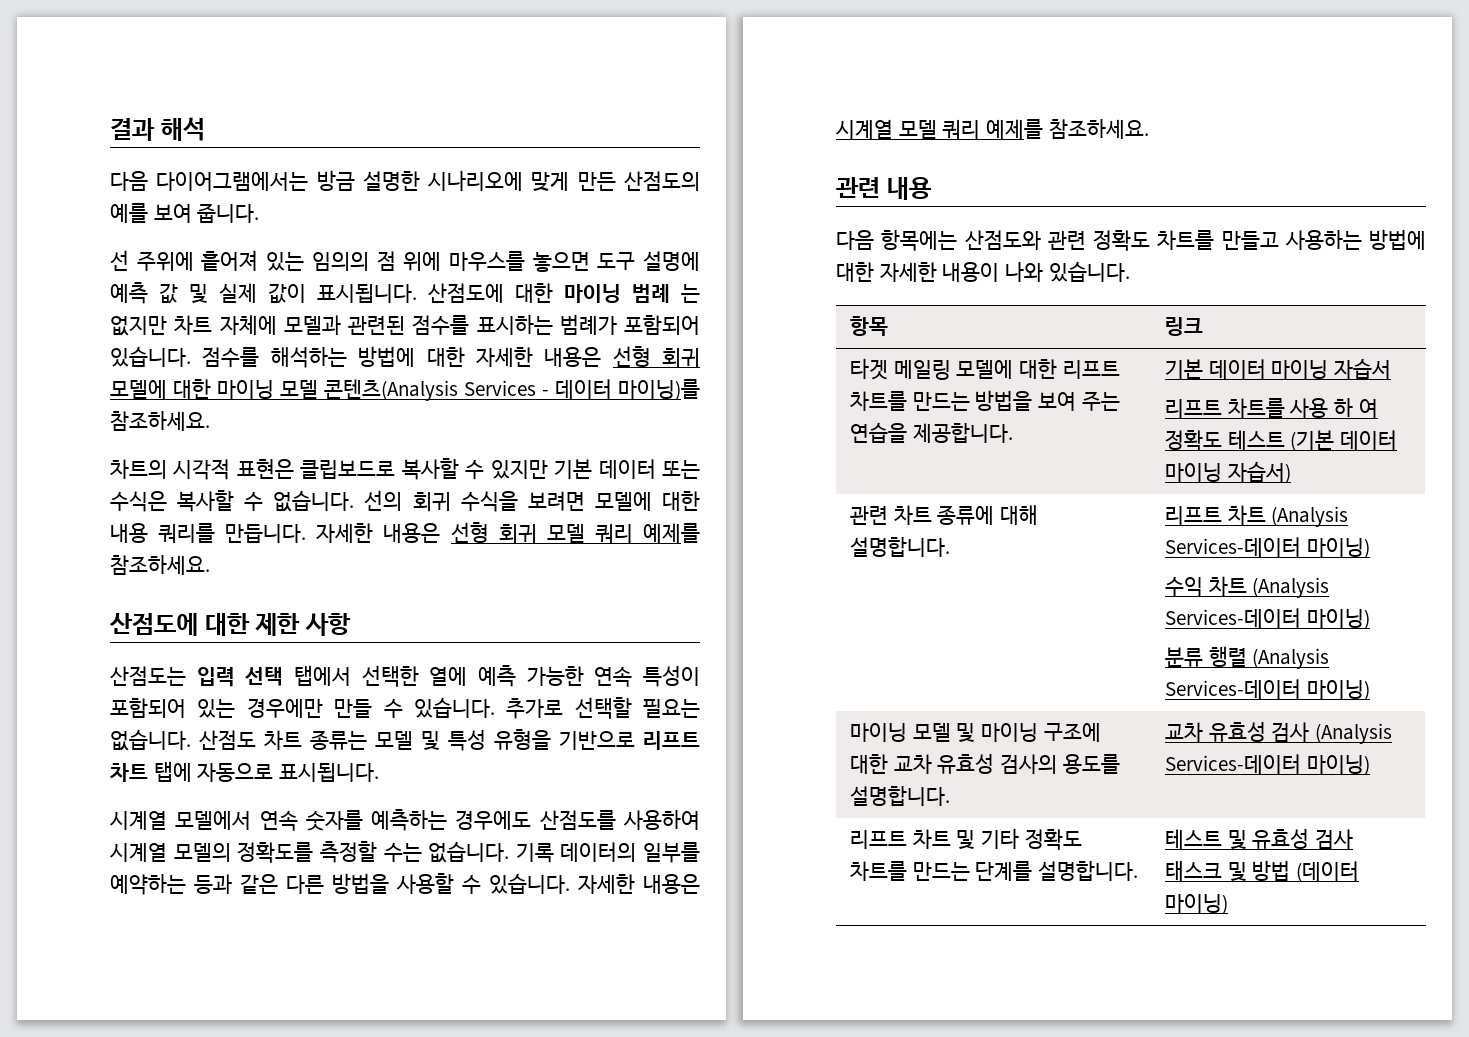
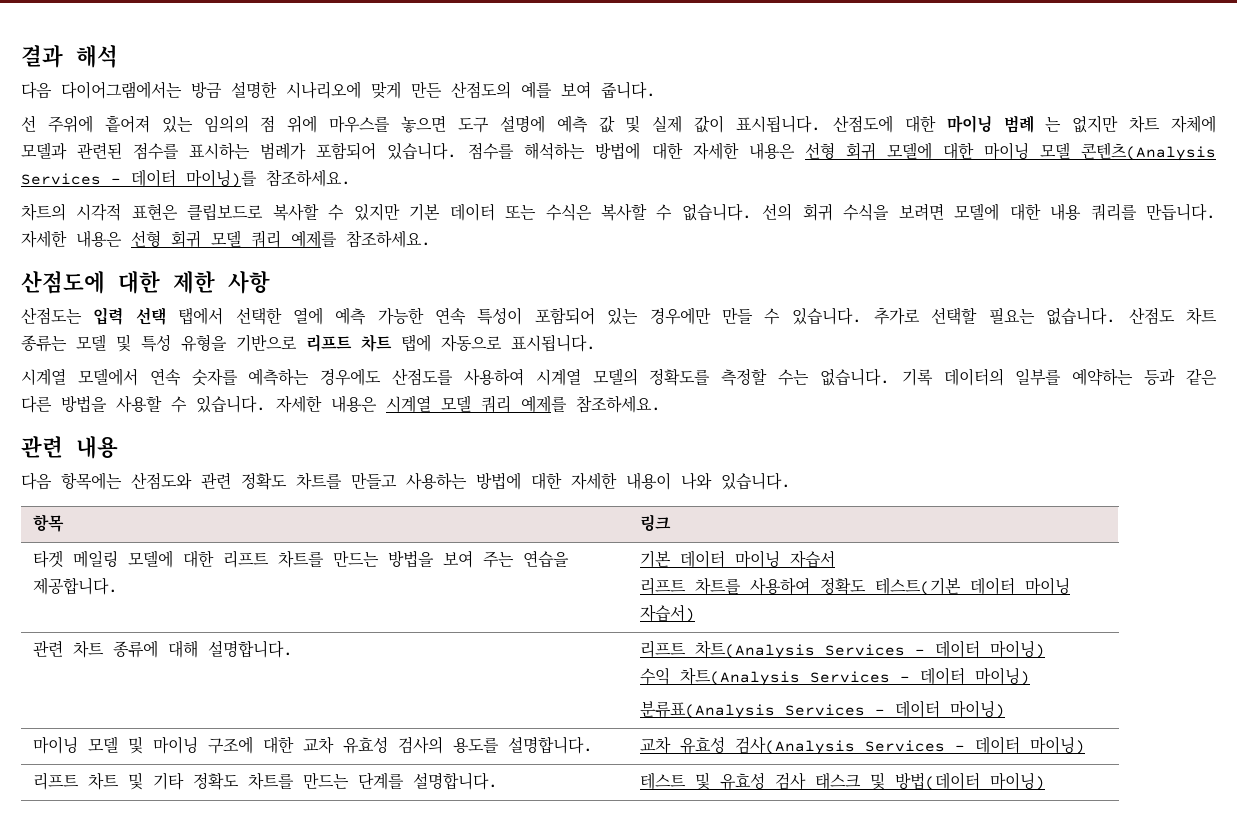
  타겟 메일링 모델에 대한 리프트 차트를 만드는 방법을 보여 주는 연습을 제공합니다. | 기본 데이터 마이닝 자습서
- 리프트 차트를 사용 하 여 정확도 테스트 (기본 데이터 마이닝 자습서)
+ 리프트 차트를 사용하여 정확도 테스트(기본 데이터 마이닝 자습서)
- 관련 차트 종류에 대해 설명합니다. | 리프트 차트 (Analysis Services-데이터 마이닝)
- 수익 차트 (Analysis Services-데이터 마이닝)
- 분류 행렬 (Analysis Services-데이터 마이닝)
+ 관련 차트 종류에 대해 설명합니다. | 리프트 차트(Analysis Services - 데이터 마이닝)
+ 수익 차트(Analysis Services - 데이터 마이닝)
+ 분류표(Analysis Services - 데이터 마이닝)
- 마이닝 모델 및 마이닝 구조에 대한 교차 유효성 검사의 용도를 설명합니다. | 교차 유효성 검사 (Analysis Services-데이터 마이닝)
+ 마이닝 모델 및 마이닝 구조에 대한 교차 유효성 검사의 용도를 설명합니다. | 교차 유효성 검사(Analysis Services - 데이터 마이닝)
- 리프트 차트 및 기타 정확도 차트를 만드는 단계를 설명합니다. | 테스트 및 유효성 검사 태스크 및 방법 (데이터 마이닝)
+ 리프트 차트 및 기타 정확도 차트를 만드는 단계를 설명합니다. | 테스트 및 유효성 검사 태스크 및 방법(데이터 마이닝)

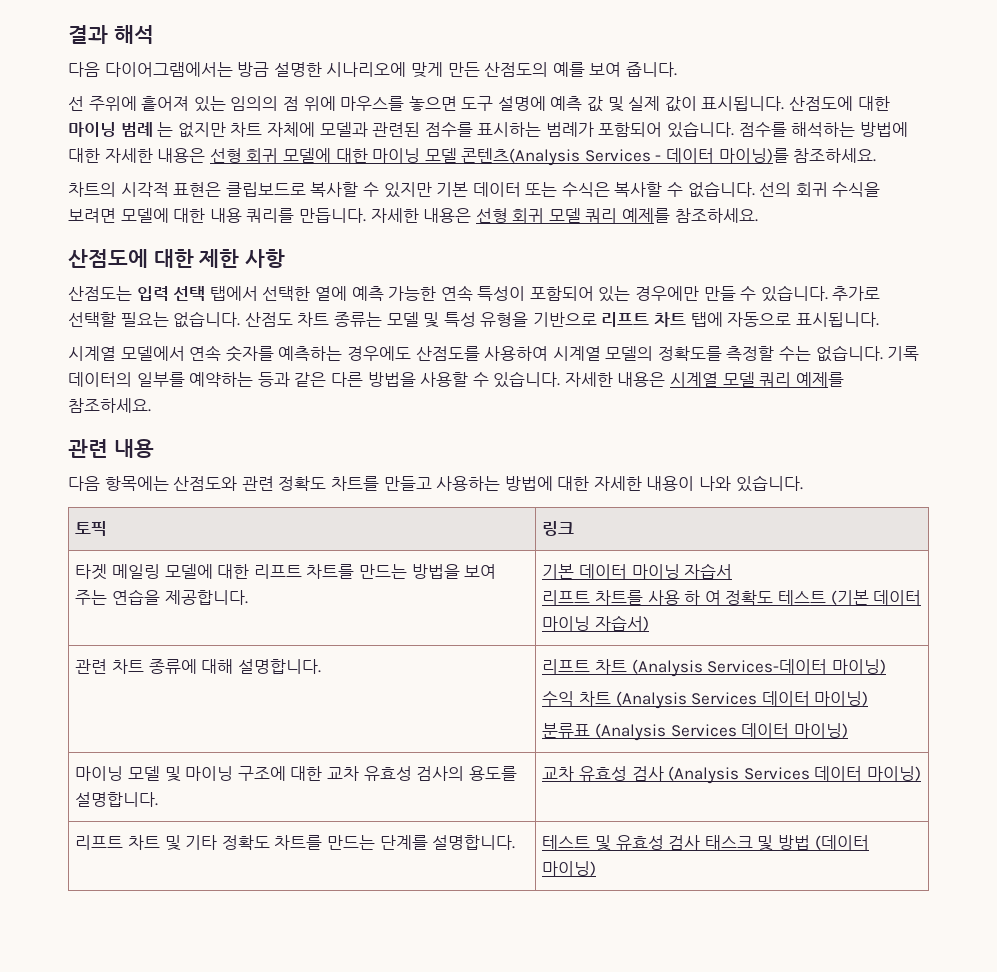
- 항목 | 링크
+ 토픽 | 링크
  타겟 메일링 모델에 대한 리프트 차트를 만드는 방법을 보여 주는 연습을 제공합니다. | 기본 데이터 마이닝 자습서
- 리프트 차트를 사용하여 정확도 테스트(기본 데이터 마이닝 자습서)
+ 리프트 차트를 사용 하 여 정확도 테스트 (기본 데이터 마이닝 자습서)
- 관련 차트 종류에 대해 설명합니다. | 리프트 차트(Analysis Services - 데이터 마이닝)
- 수익 차트(Analysis Services - 데이터 마이닝)
- 분류표(Analysis Services - 데이터 마이닝)
+ 관련 차트 종류에 대해 설명합니다. | 리프트 차트 (Analysis Services-데이터 마이닝)
+ 수익 차트 (Analysis Services 데이터 마이닝)
+ 분류표 (Analysis Services 데이터 마이닝)
- 마이닝 모델 및 마이닝 구조에 대한 교차 유효성 검사의 용도를 설명합니다. | 교차 유효성 검사(Analysis Services - 데이터 마이닝)
+ 마이닝 모델 및 마이닝 구조에 대한 교차 유효성 검사의 용도를 설명합니다. | 교차 유효성 검사 (Analysis Services 데이터 마이닝)
- 리프트 차트 및 기타 정확도 차트를 만드는 단계를 설명합니다. | 테스트 및 유효성 검사 태스크 및 방법(데이터 마이닝)
+ 리프트 차트 및 기타 정확도 차트를 만드는 단계를 설명합니다. | 테스트 및 유효성 검사 태스크 및 방법 (데이터 마이닝)

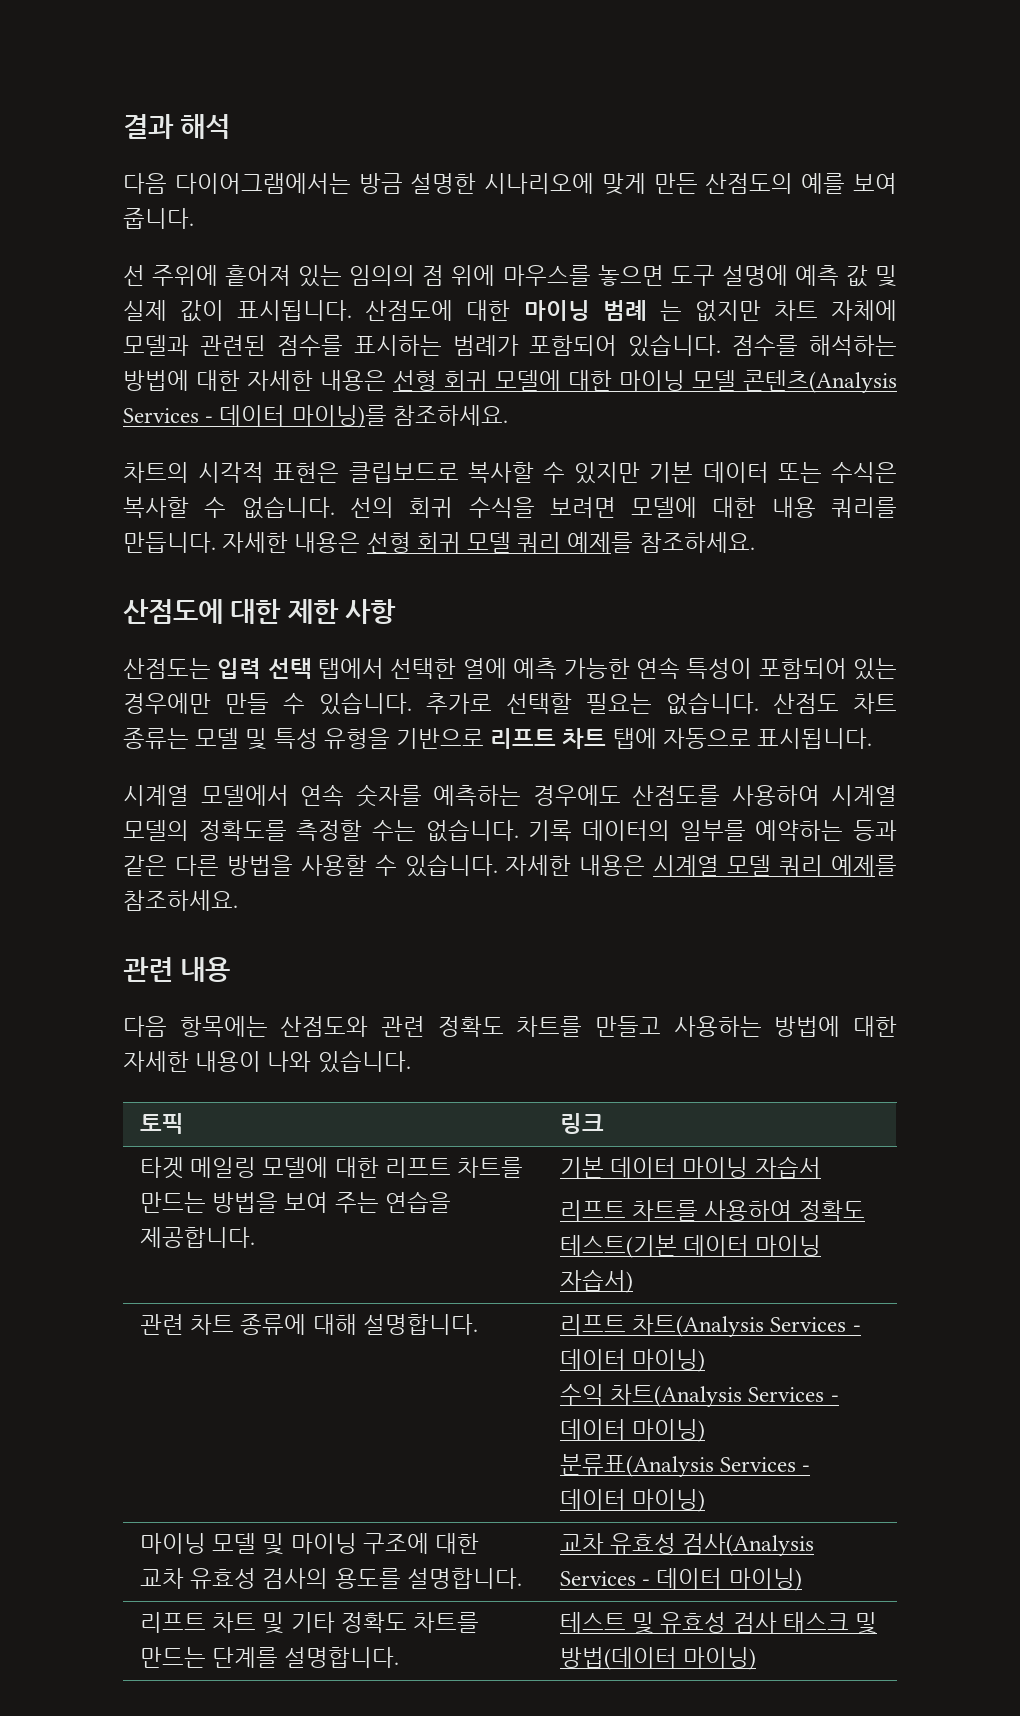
  타겟 메일링 모델에 대한 리프트 차트를 만드는 방법을 보여 주는 연습을 제공합니다. | 기본 데이터 마이닝 자습서
- 리프트 차트를 사용 하 여 정확도 테스트 (기본 데이터 마이닝 자습서)
+ 리프트 차트를 사용하여 정확도 테스트(기본 데이터 마이닝 자습서)
- 관련 차트 종류에 대해 설명합니다. | 리프트 차트 (Analysis Services-데이터 마이닝)
- 수익 차트 (Analysis Services 데이터 마이닝)
- 분류표 (Analysis Services 데이터 마이닝)
+ 관련 차트 종류에 대해 설명합니다. | 리프트 차트(Analysis Services - 데이터 마이닝)
+ 수익 차트(Analysis Services - 데이터 마이닝)
+ 분류표(Analysis Services - 데이터 마이닝)
- 마이닝 모델 및 마이닝 구조에 대한 교차 유효성 검사의 용도를 설명합니다. | 교차 유효성 검사 (Analysis Services 데이터 마이닝)
+ 마이닝 모델 및 마이닝 구조에 대한 교차 유효성 검사의 용도를 설명합니다. | 교차 유효성 검사(Analysis Services - 데이터 마이닝)
- 리프트 차트 및 기타 정확도 차트를 만드는 단계를 설명합니다. | 테스트 및 유효성 검사 태스크 및 방법 (데이터 마이닝)
+ 리프트 차트 및 기타 정확도 차트를 만드는 단계를 설명합니다. | 테스트 및 유효성 검사 태스크 및 방법(데이터 마이닝)

